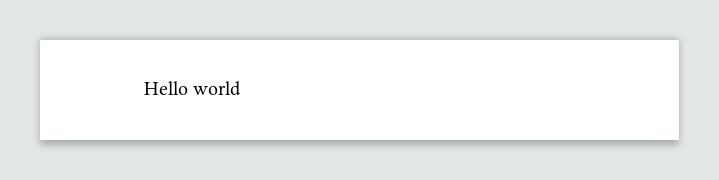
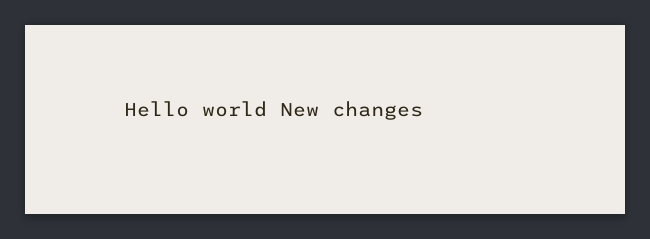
- Hello world
+ Hello world New changes

